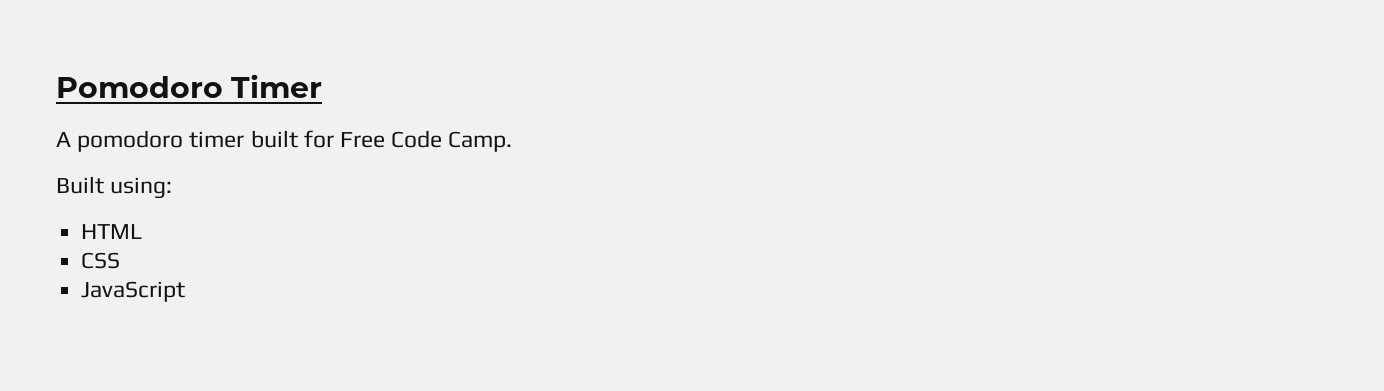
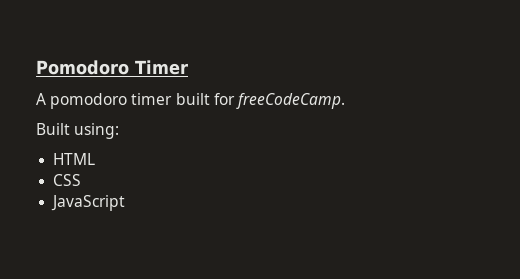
- A pomodoro timer built for Free Code Camp.
+ A pomodoro timer built for freeCodeCamp.

